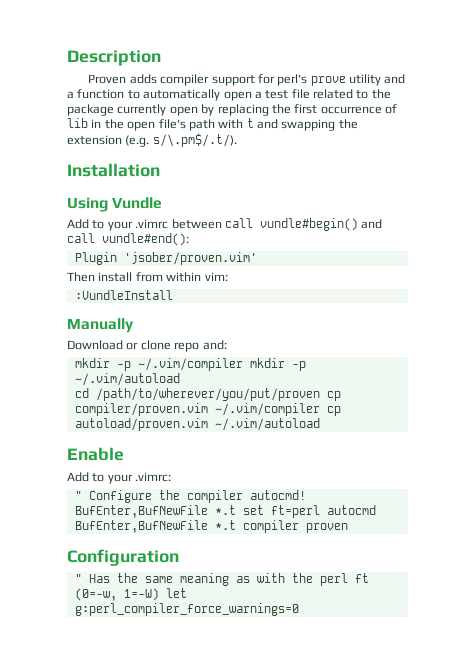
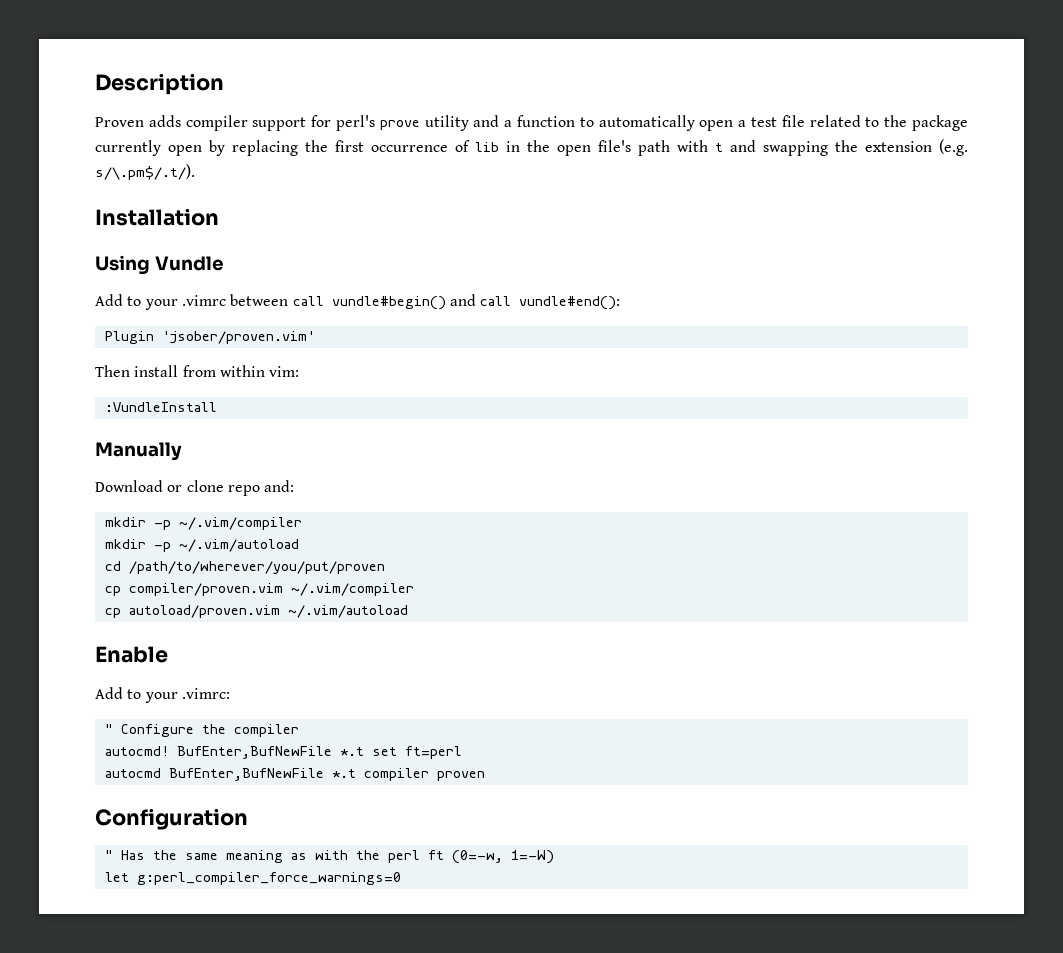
- mkdir -p ~/.vim/compiler mkdir -p ~/.vim/autoload
+ mkdir -p ~/.vim/compiler
+ mkdir -p ~/.vim/autoload
- cd /path/to/wherever/you/put/proven cp compiler/proven.vim ~/.vim/compiler cp autoload/proven.vim ~/.vim/autoload
+ cd /path/to/wherever/you/put/proven
+ cp compiler/proven.vim ~/.vim/compiler
+ cp autoload/proven.vim ~/.vim/autoload
- " Configure the compiler autocmd!
+ " Configure the compiler
+ autocmd!
- BufEnter,BufNewFile *.t set ft=perl autocmd BufEnter,BufNewFile *.t compiler proven
+ BufEnter,BufNewFile *.t set ft=perl
+ autocmd BufEnter,BufNewFile *.t compiler proven
- " Has the same meaning as with the perl ft (0=-w, 1=-W) let g:perl_compiler_force_warnings=0
+ " Has the same meaning as with the perl ft (0=-w, 1=-W)
+ let g:perl_compiler_force_warnings=0

